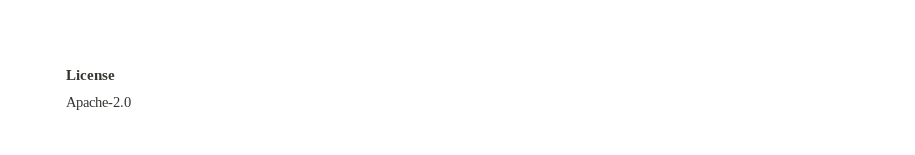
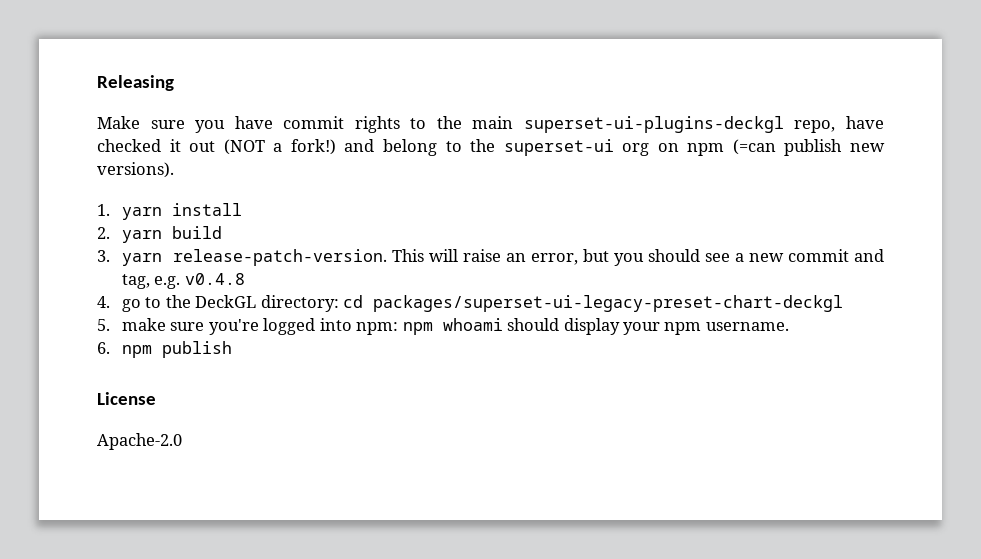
+ Releasing
+ Make sure you have commit rights to the main superset-ui-plugins-deckgl repo, have checked it out (NOT a fork!) and belong to the superset-ui org on npm (=can publish new versions).
+ 1. yarn install
+ 2. yarn build
+ 3. yarn release-patch-version. This will raise an error, but you should see a new commit and tag, e.g. v0.4.8
+ 4. go to the DeckGL directory: cd packages/superset-ui-legacy-preset-chart-deckgl
+ 5. make sure you're logged into npm: npm whoami should display your npm username.
+ 6. npm publish

